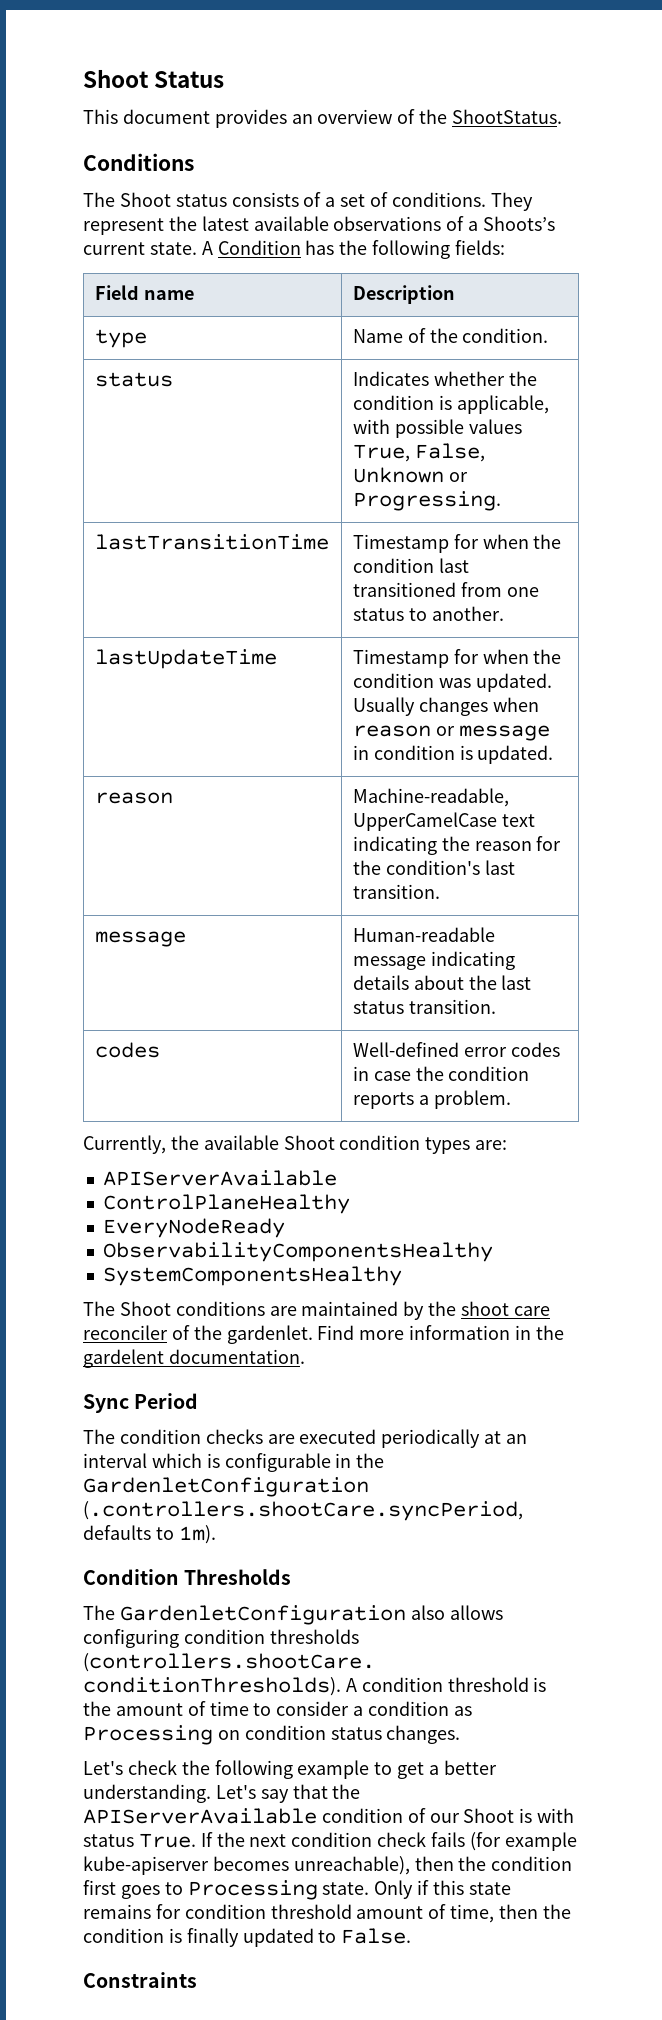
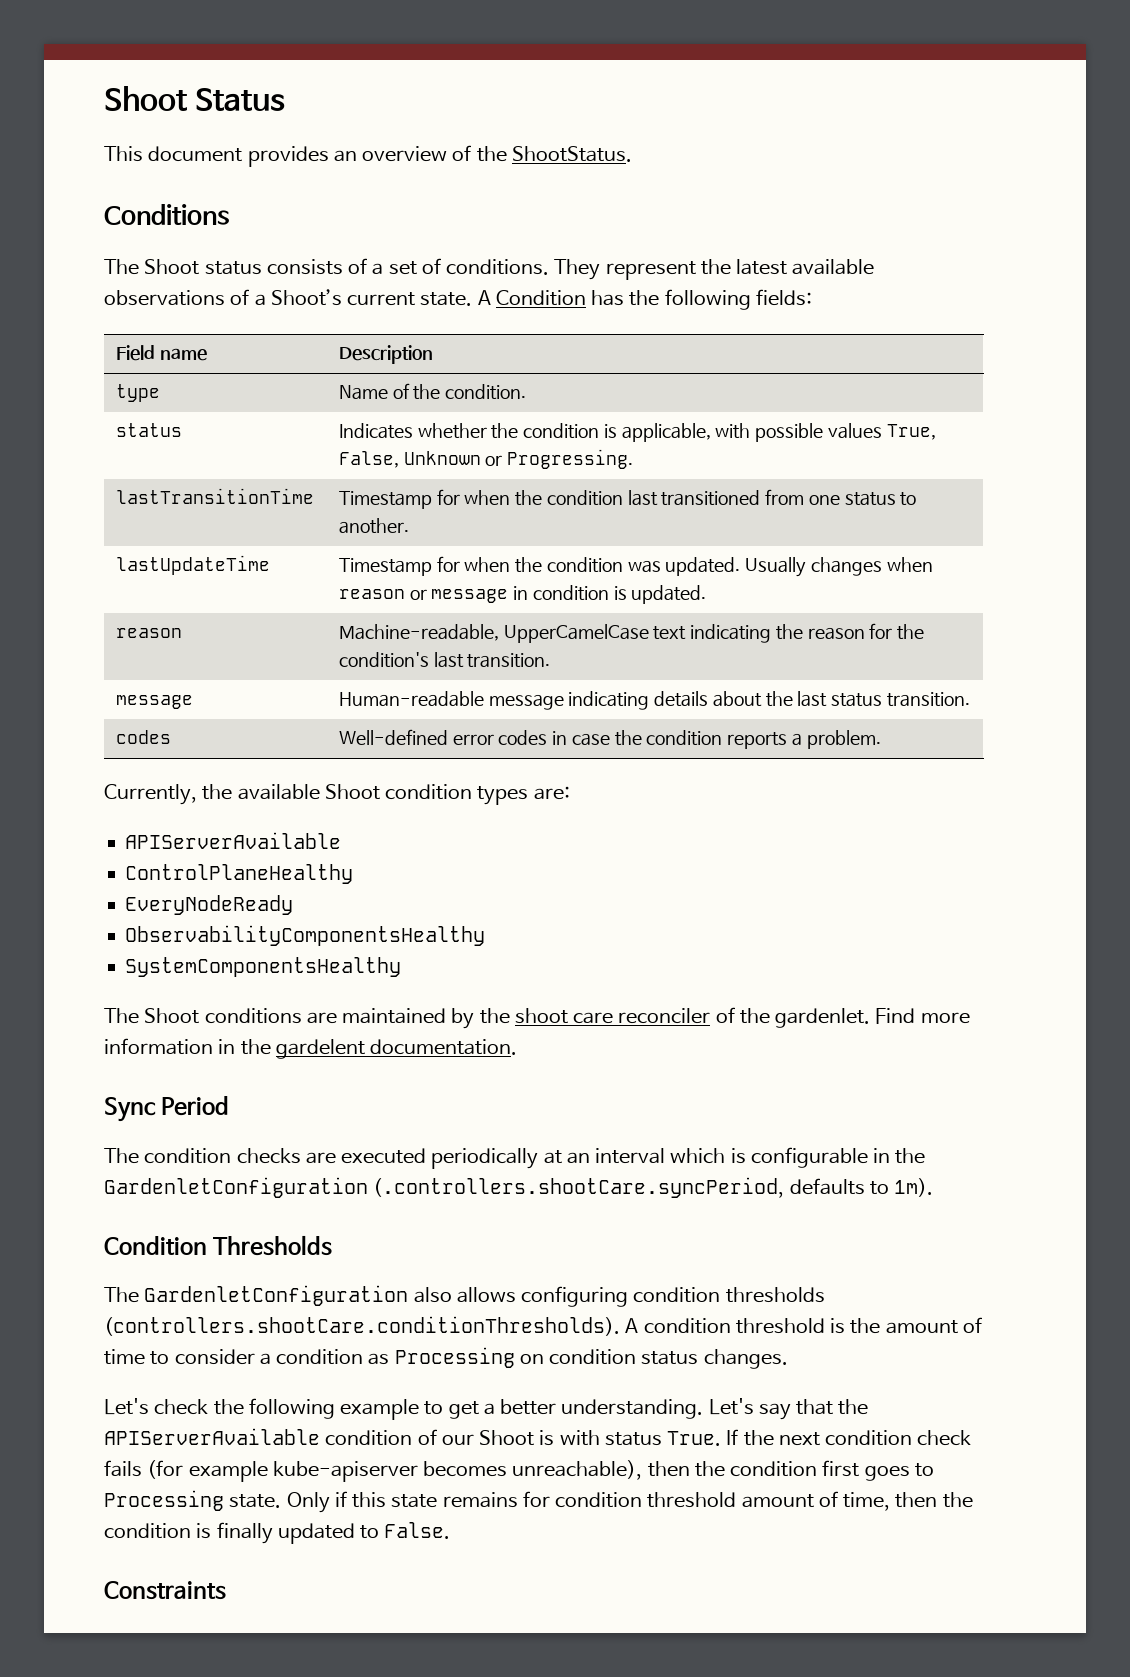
- They represent the latest available observations of a Shoots’s current state.
+ They represent the latest available observations of a Shoot’s current state.

